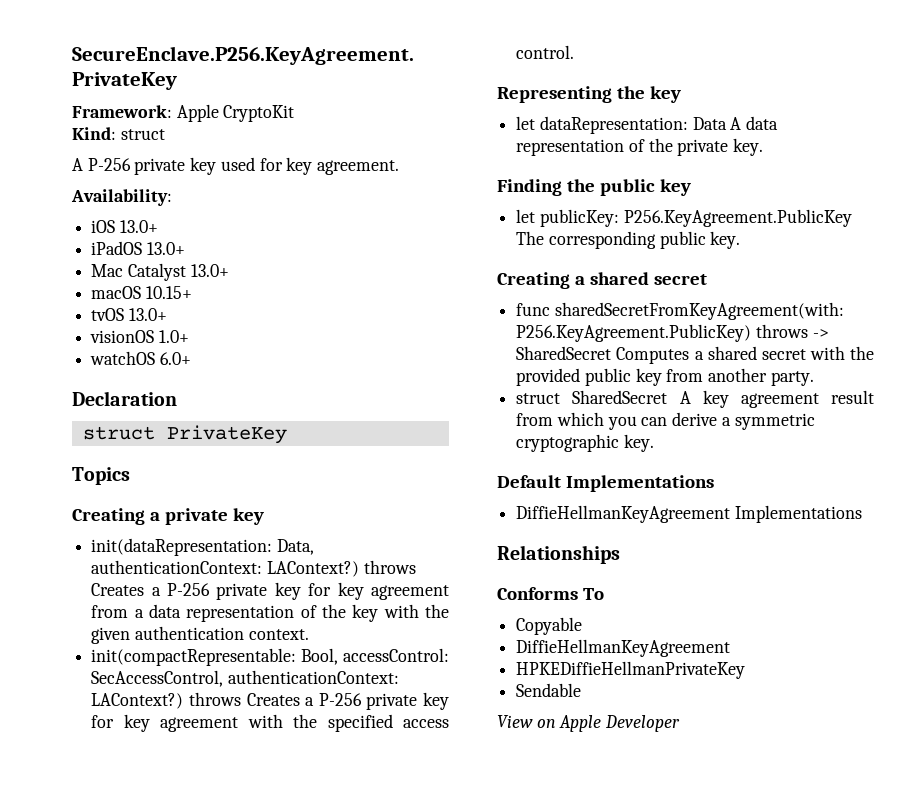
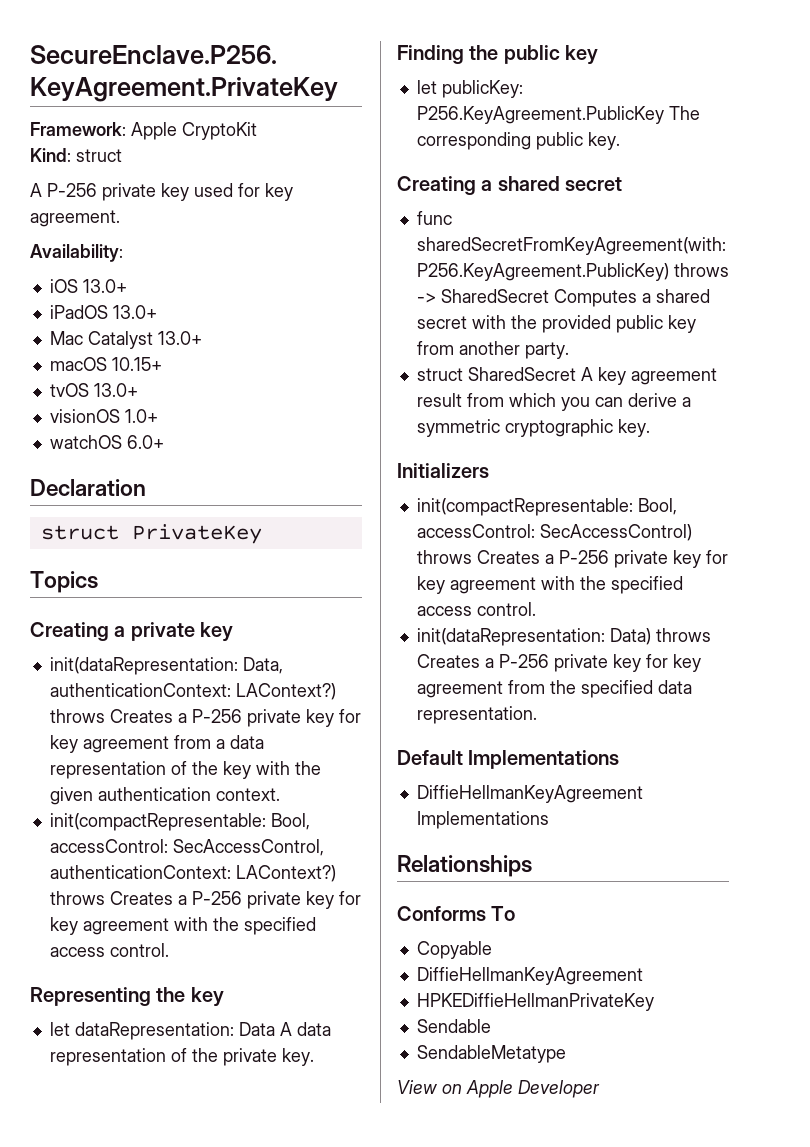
+ Initializers
+ init(compactRepresentable: Bool, accessControl: SecAccessControl) throws Creates a P-256 private key for key agreement with the specified access control.
+ init(dataRepresentation: Data) throws Creates a P-256 private key for key agreement from the specified data representation.
+ SendableMetatype

